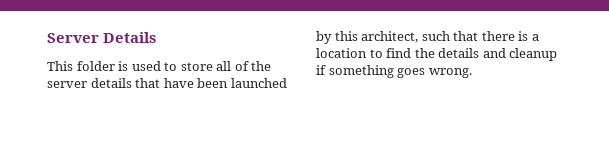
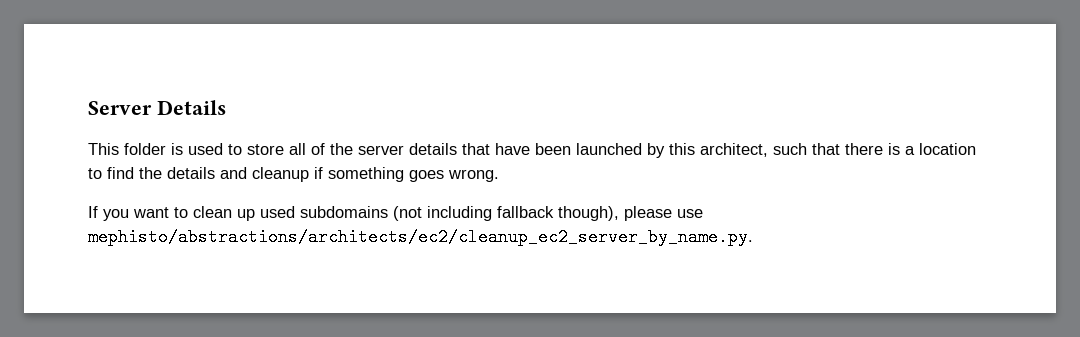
+ If you want to clean up used subdomains (not including fallback though), please use mephisto/abstractions/architects/ec2/cleanup_ec2_server_by_name.py.

